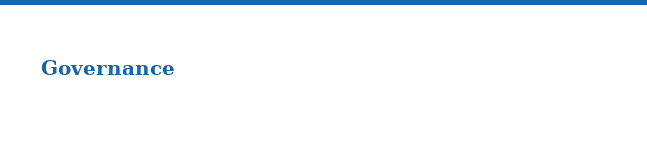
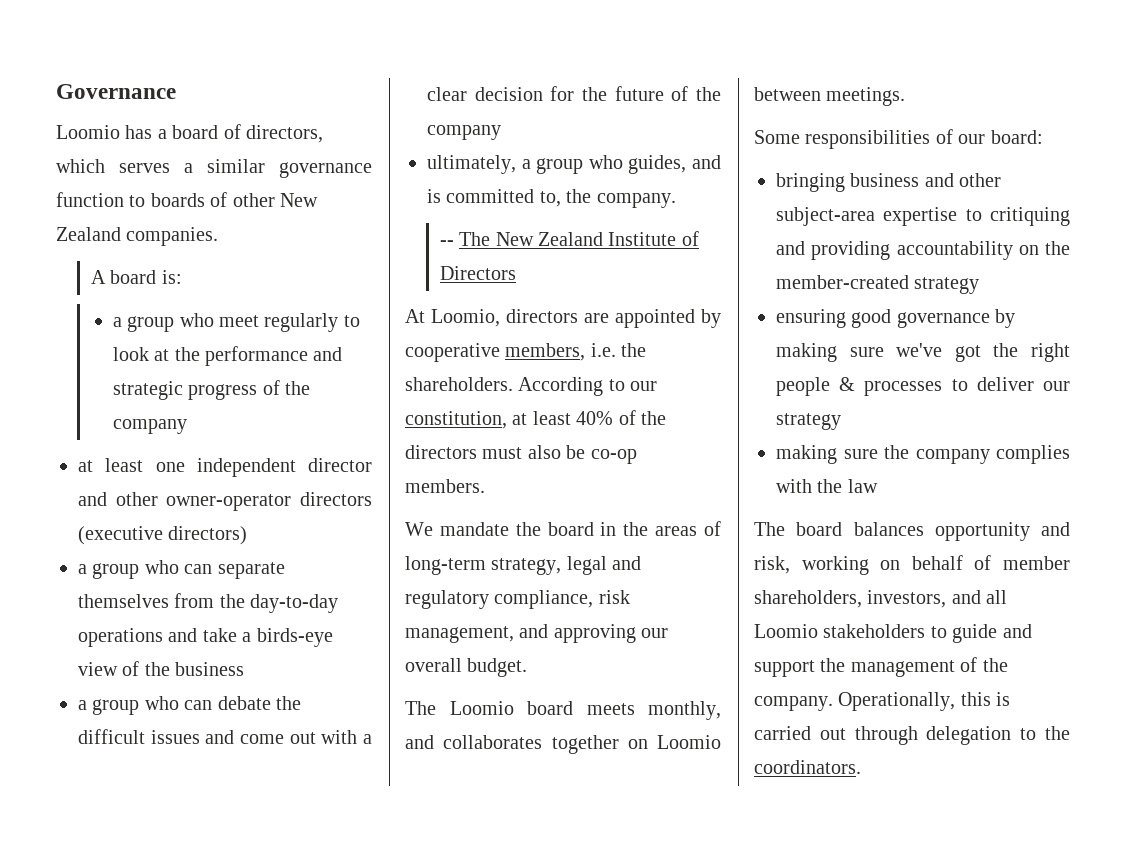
+ Loomio has a board of directors, which serves a similar governance function to boards of other New Zealand companies.
+ A board is:
+ a group who meet regularly to look at the performance and strategic progress of the company
+ at least one independent director and other owner-operator directors (executive directors)
+ a group who can separate themselves from the day-to-day operations and take a birds-eye view of the business
+ a group who can debate the difficult issues and come out with a clear decision for the future of the company
+ ultimately, a group who guides, and is committed to, the company.
+ -- The New Zealand Institute of Directors
+ At Loomio, directors are appointed by cooperative members, i.e. the shareholders. According to our constitution, at least 40% of the directors must also be co-op members.
+ We mandate the board in the areas of long-term strategy, legal and regulatory compliance, risk management, and approving our overall budget.
+ The Loomio board meets monthly, and collaborates together on Loomio between meetings.
+ Some responsibilities of our board:
+ bringing business and other subject-area expertise to critiquing and providing accountability on the member-created strategy
+ ensuring good governance by making sure we've got the right people & processes to deliver our strategy
+ making sure the company complies with the law
+ The board balances opportunity and risk, working on behalf of member shareholders, investors, and all Loomio stakeholders to guide and support the management of the company. Operationally, this is carried out through delegation to the coordinators.

